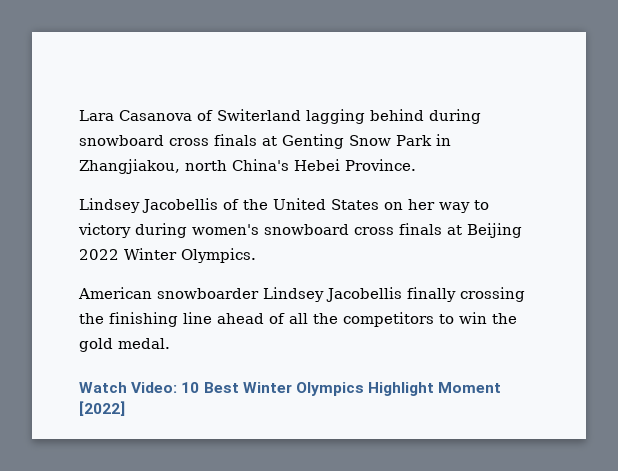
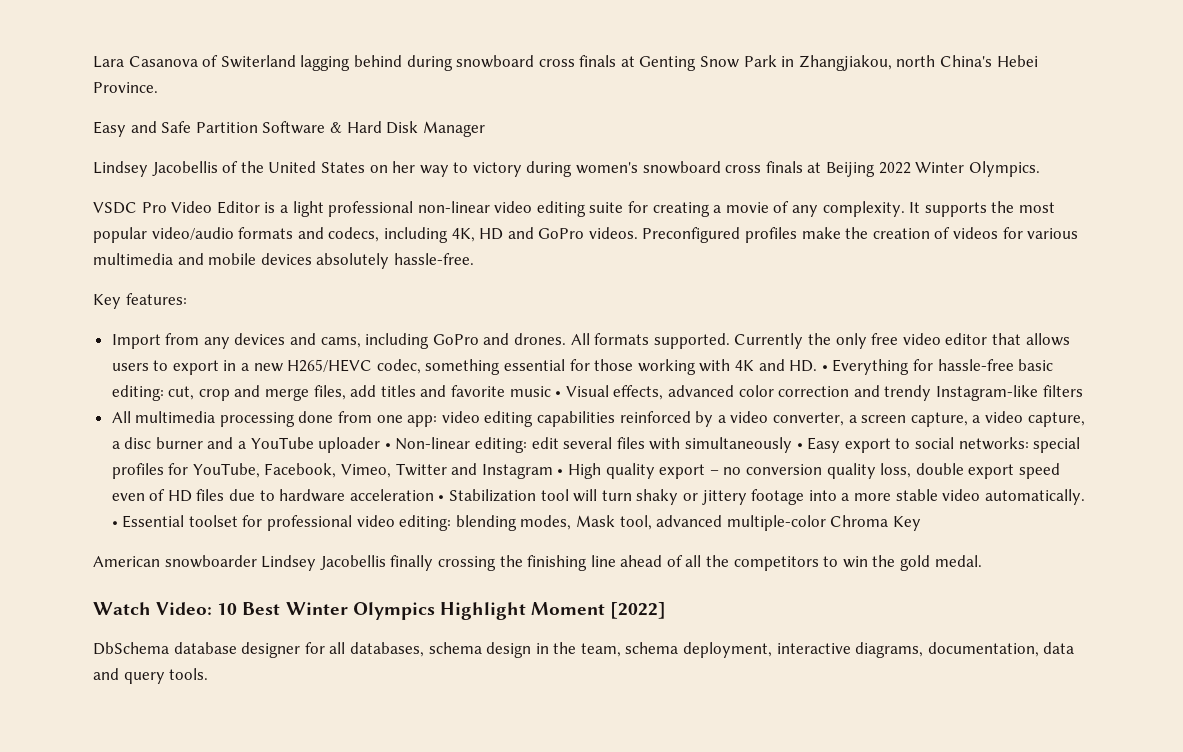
+ Easy and Safe Partition Software & Hard Disk Manager
+ VSDC Pro Video Editor is a light professional non-linear video editing suite for creating a movie of any complexity. It supports the most popular video/audio formats and codecs, including 4K, HD and GoPro videos. Preconfigured profiles make the creation of videos for various multimedia and mobile devices absolutely hassle-free.
+ Key features:
+ Import from any devices and cams, including GoPro and drones. All formats supported. Сurrently the only free video editor that allows users to export in a new H265/HEVC codec, something essential for those working with 4K and HD. • Everything for hassle-free basic editing: cut, crop and merge files, add titles and favorite music • Visual effects, advanced color correction and trendy Instagram-like filters
+ All multimedia processing done from one app: video editing capabilities reinforced by a video converter, a screen capture, a video capture, a disc burner and a YouTube uploader • Non-linear editing: edit several files with simultaneously • Easy export to social networks: special profiles for YouTube, Facebook, Vimeo, Twitter and Instagram • High quality export – no conversion quality loss, double export speed even of HD files due to hardware acceleration • Stabilization tool will turn shaky or jittery footage into a more stable video automatically. • Essential toolset for professional video editing: blending modes, Mask tool, advanced multiple-color Chroma Key
+ DbSchema database designer for all databases, schema design in the team, schema deployment, interactive diagrams, documentation, data and query tools.

